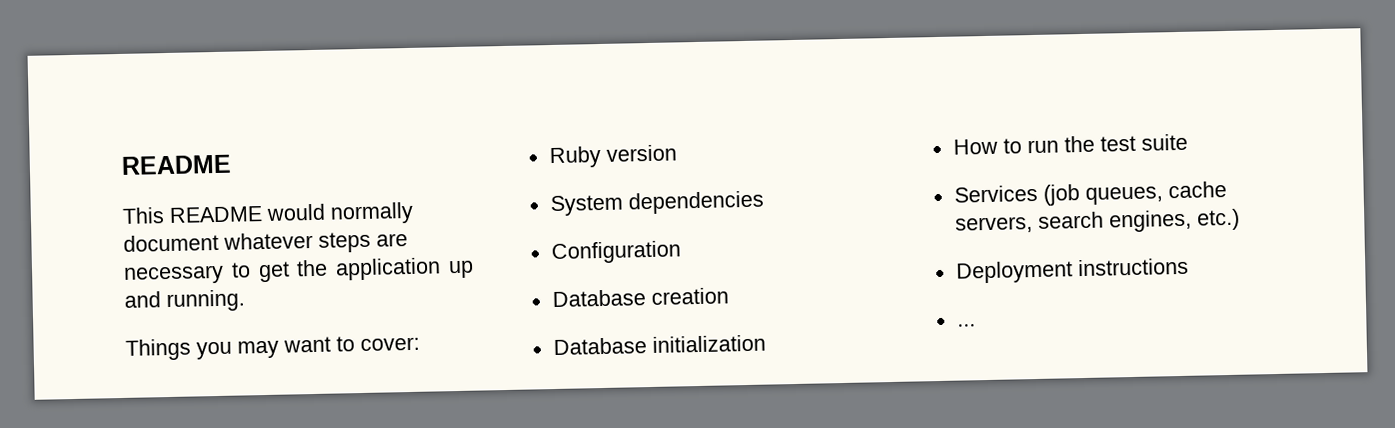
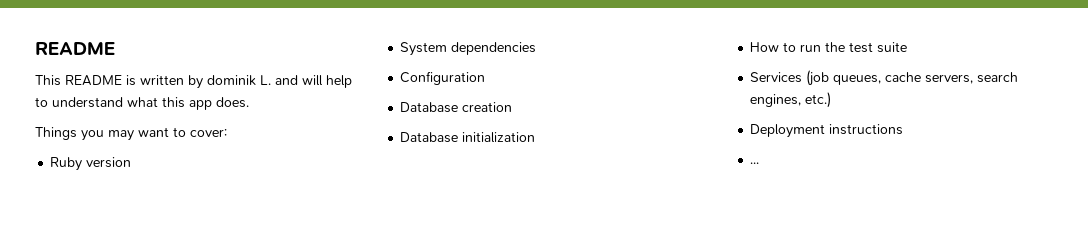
- This README would normally document whatever steps are necessary to get the application up and running.
+ This README is written by dominik L. and will help to understand what this app does.

